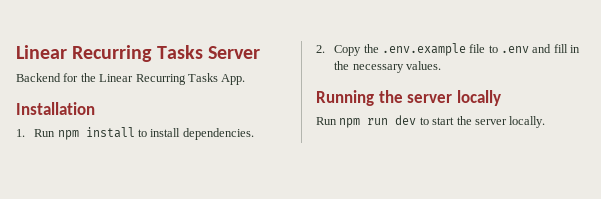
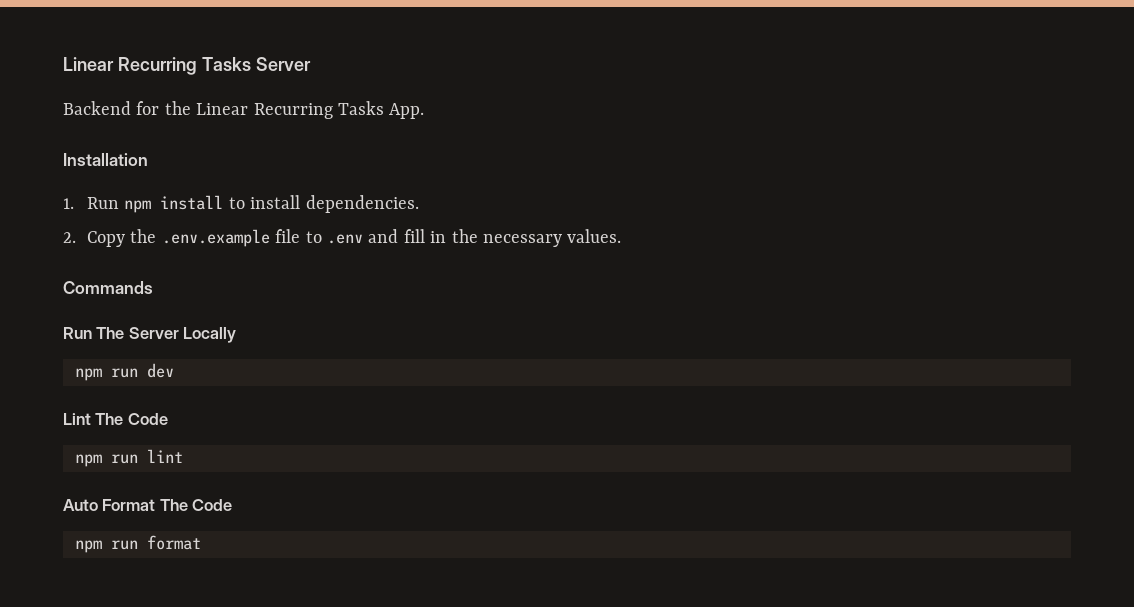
- Running the server locally
- Run npm run dev to start the server locally.
+ Commands
+ Run The Server Locally
+ npm run dev
+ Lint The Code
+ npm run lint
+ Auto Format The Code
+ npm run format

